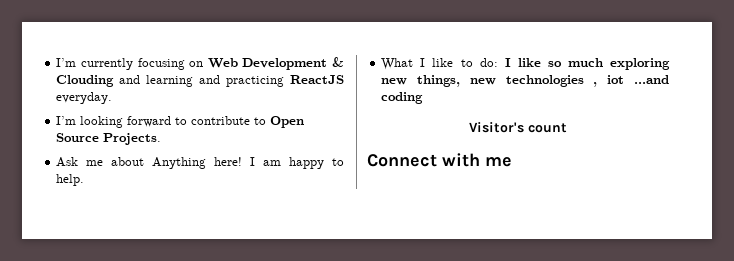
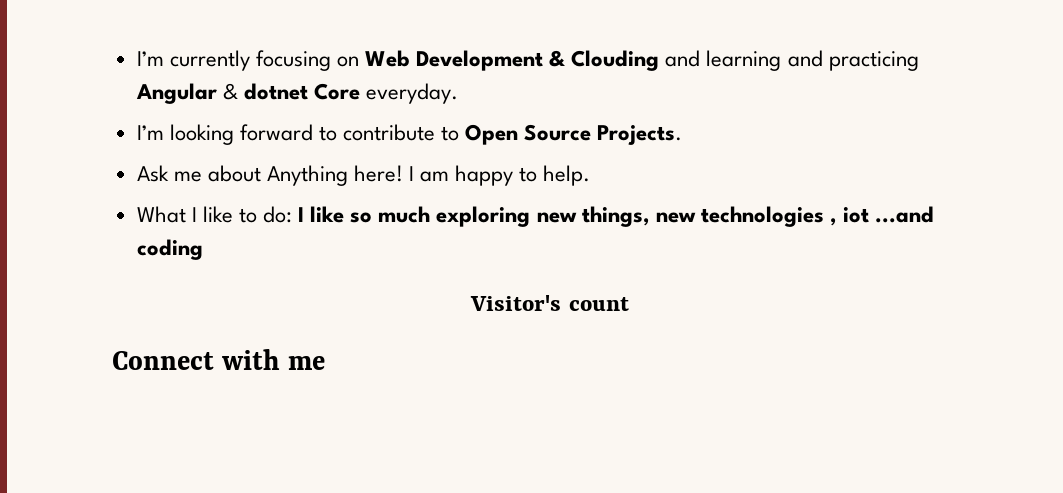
- I’m currently focusing on Web Development & Clouding and learning and practicing ReactJS everyday.
+ I’m currently focusing on Web Development & Clouding and learning and practicing Angular & dotnet Core everyday.

